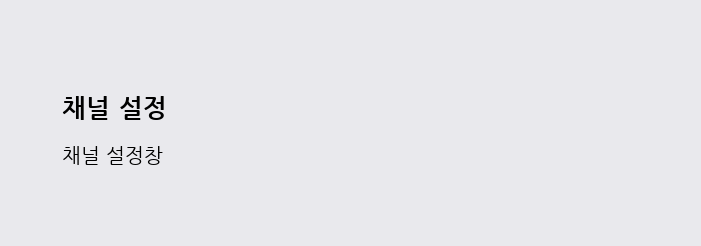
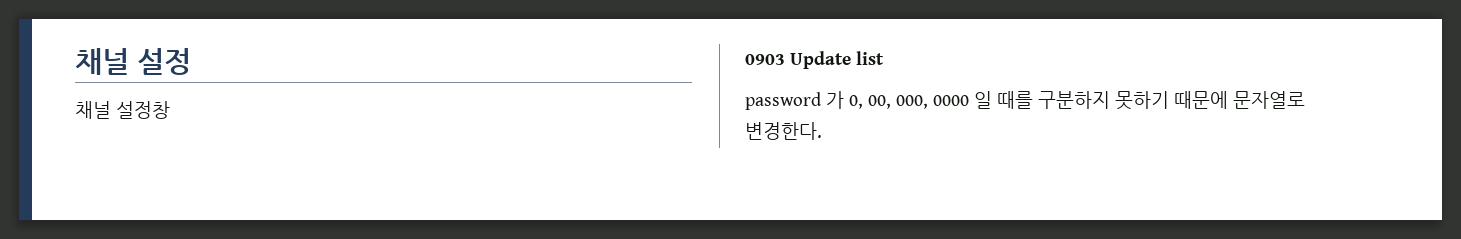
+ 0903 Update list
+ password 가 0, 00, 000, 0000 일 때를 구분하지 못하기 때문에 문자열로 변경한다.

